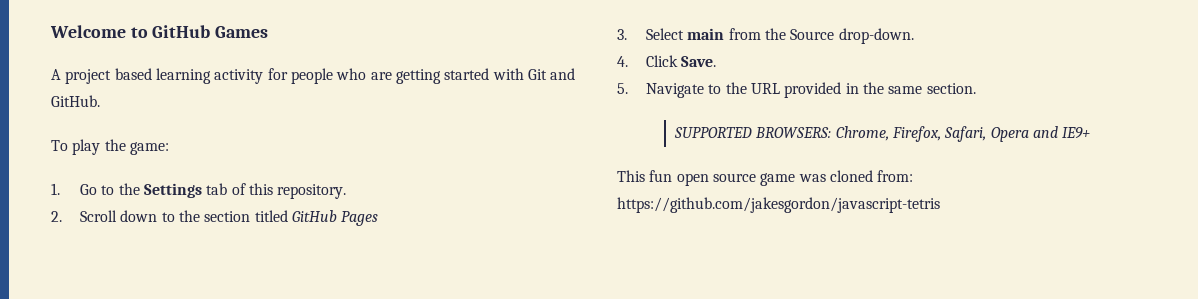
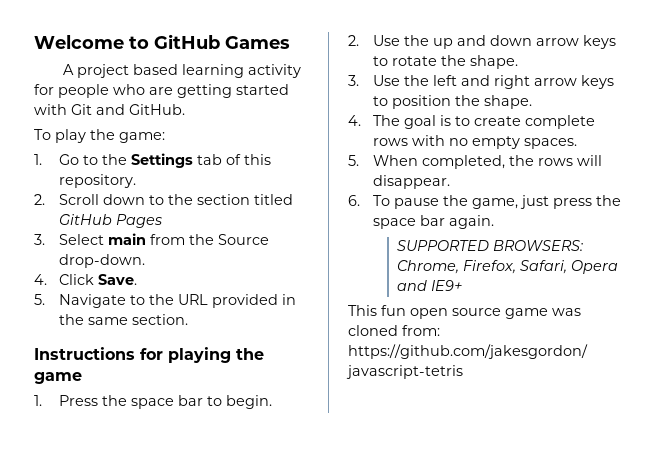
+ Instructions for playing the game
+ 1. Press the space bar to begin.
+ 2. Use the up and down arrow keys to rotate the shape.
+ 3. Use the left and right arrow keys to position the shape.
+ 4. The goal is to create complete rows with no empty spaces.
+ 5. When completed, the rows will disappear.
+ 6. To pause the game, just press the space bar again.

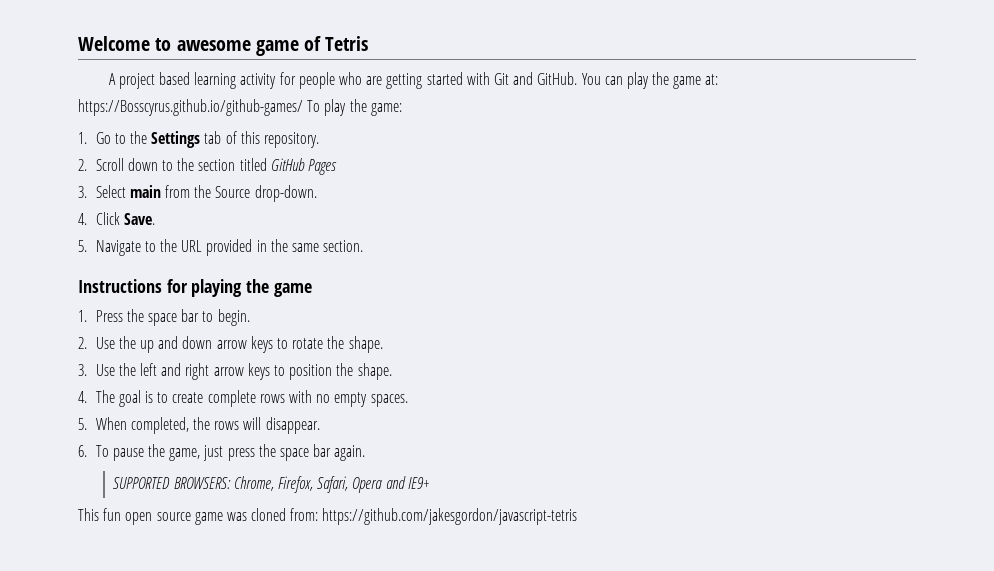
- Welcome to GitHub Games
+ Welcome to awesome game of Tetris
- A project based learning activity for people who are getting started with Git and GitHub.
- To play the game:
+ A project based learning activity for people who are getting started with Git and GitHub. You can play the game at: https://Bosscyrus.github.io/github-games/ To play the game:

